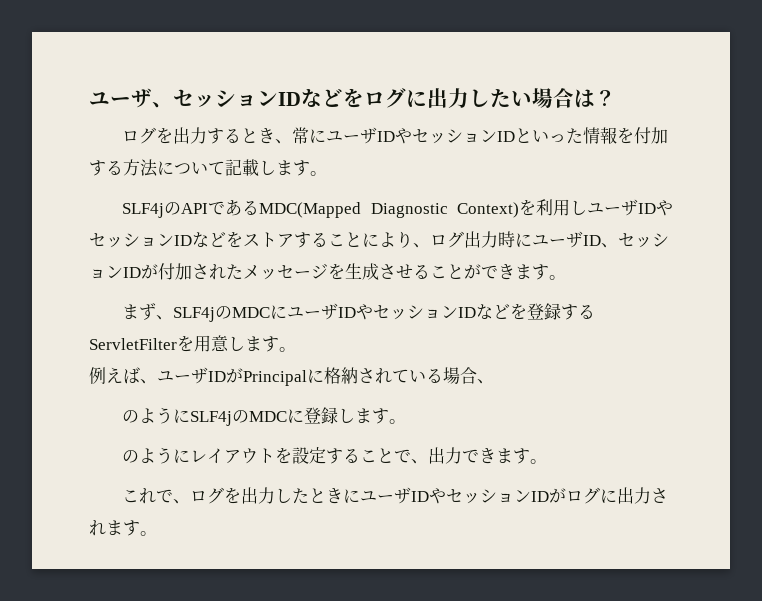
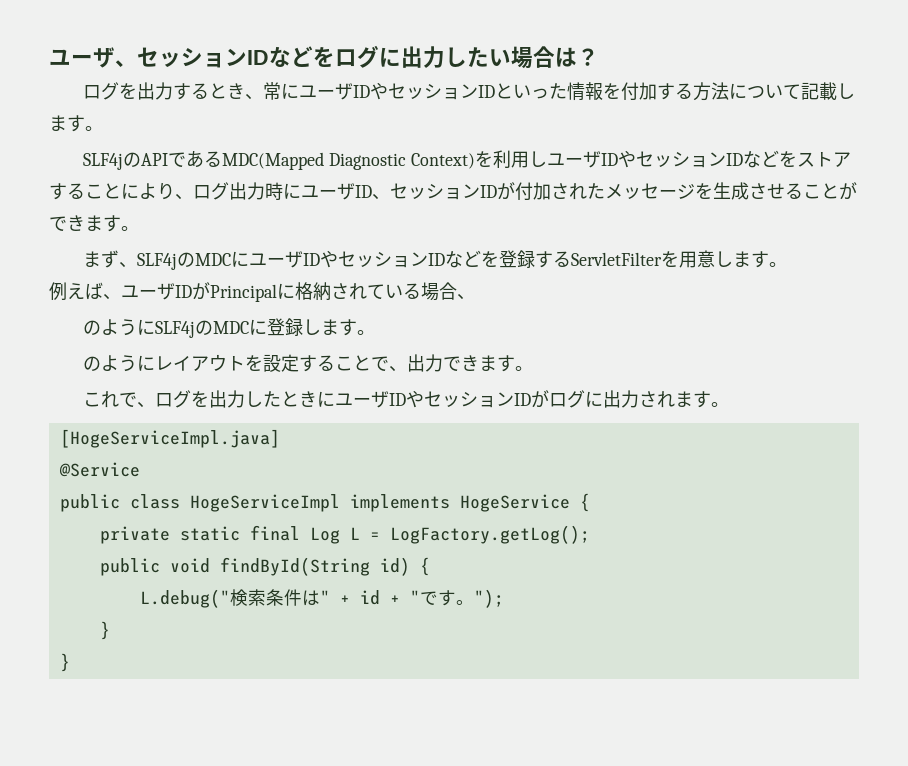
+ [HogeServiceImpl.java]
+ @Service
+ public class HogeServiceImpl implements HogeService {
+ private static final Log L = LogFactory.getLog();
+ public void findById(String id) {
+ L.debug("検索条件は" + id + "です。");
+ }
+ }

